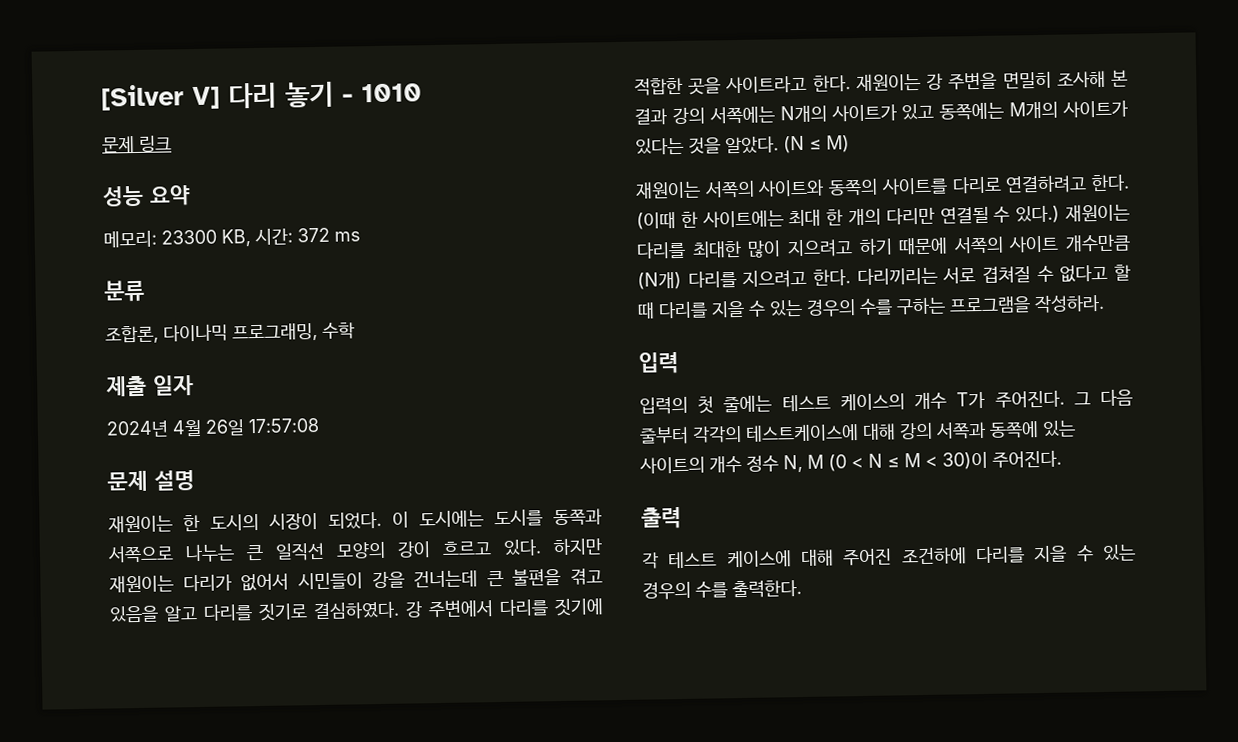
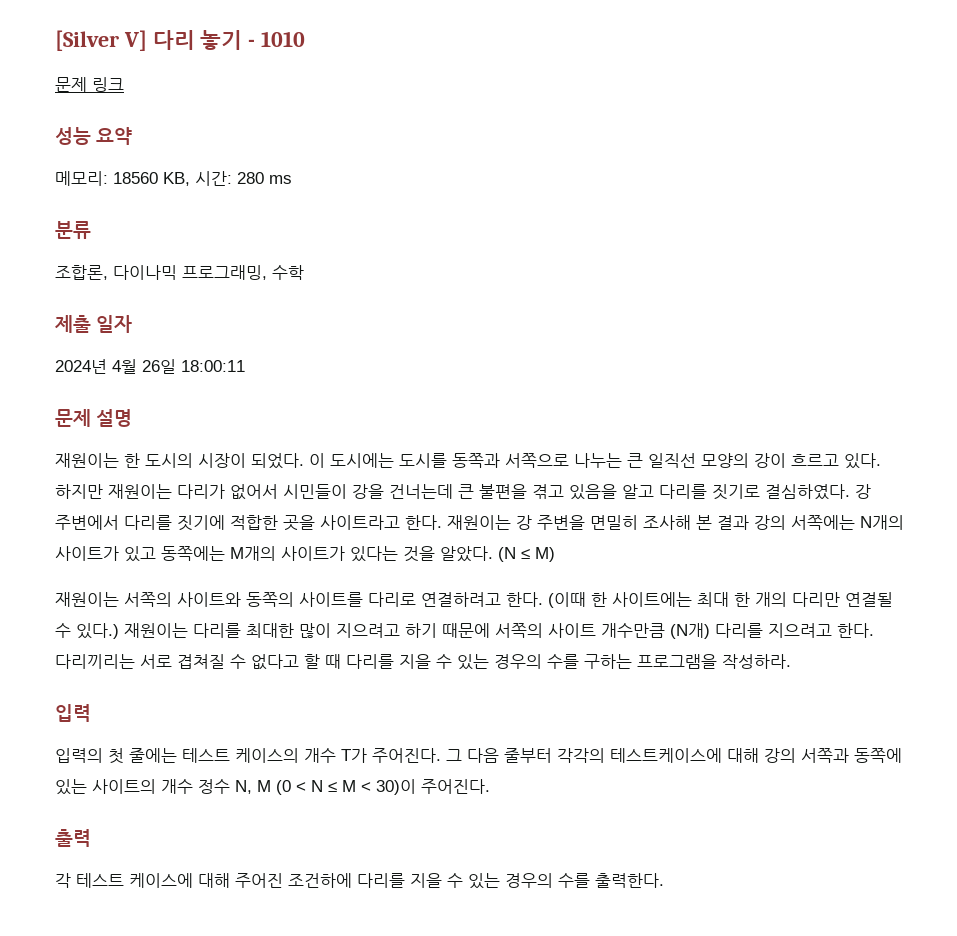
- 메모리: 23300 KB, 시간: 372 ms
+ 메모리: 18560 KB, 시간: 280 ms
- 2024년 4월 26일 17:57:08
+ 2024년 4월 26일 18:00:11

